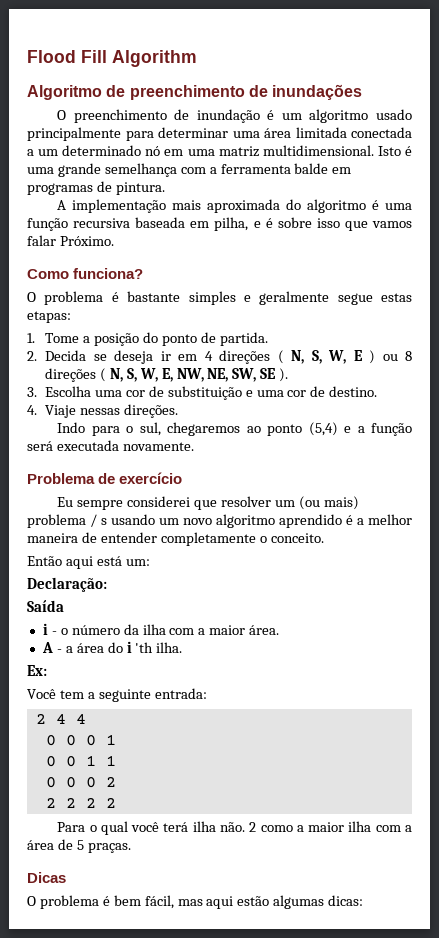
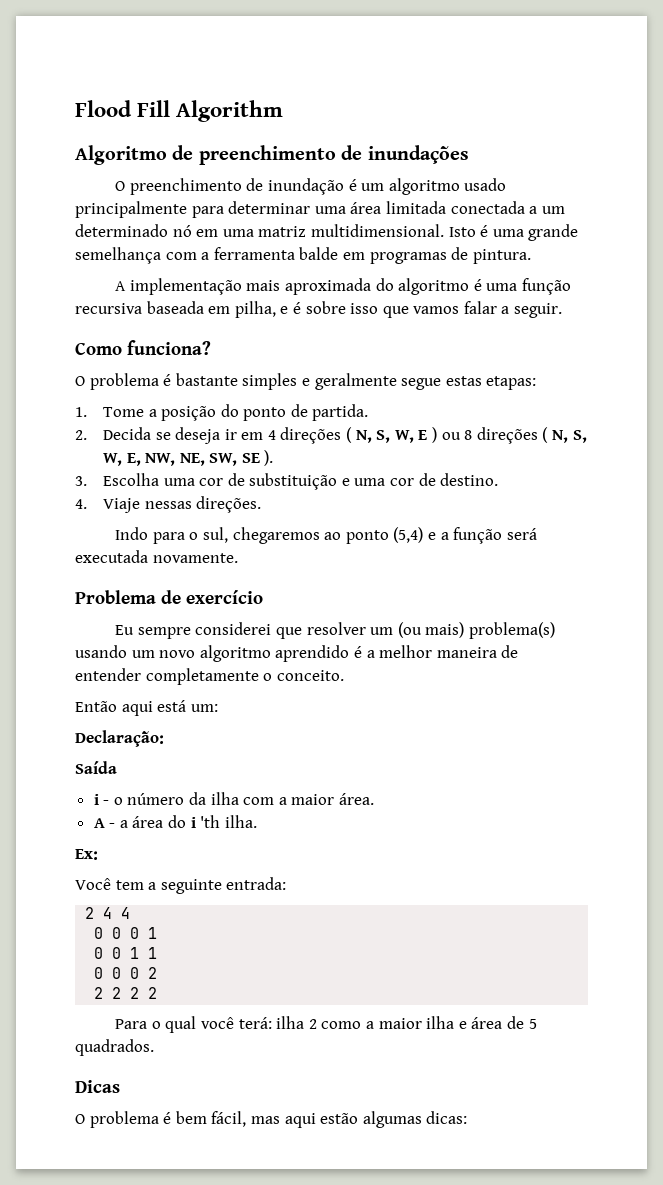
- A implementação mais aproximada do algoritmo é uma função recursiva baseada em pilha, e é sobre isso que vamos falar Próximo.
+ A implementação mais aproximada do algoritmo é uma função recursiva baseada em pilha, e é sobre isso que vamos falar a seguir.
- Eu sempre considerei que resolver um (ou mais) problema / s usando um novo algoritmo aprendido é a melhor maneira de entender completamente o conceito.
+ Eu sempre considerei que resolver um (ou mais) problema(s) usando um novo algoritmo aprendido é a melhor maneira de entender completamente o conceito.
- Para o qual você terá ilha não. 2 como a maior ilha com a área de 5 praças.
+ Para o qual você terá: ilha 2 como a maior ilha e área de 5 quadrados.

